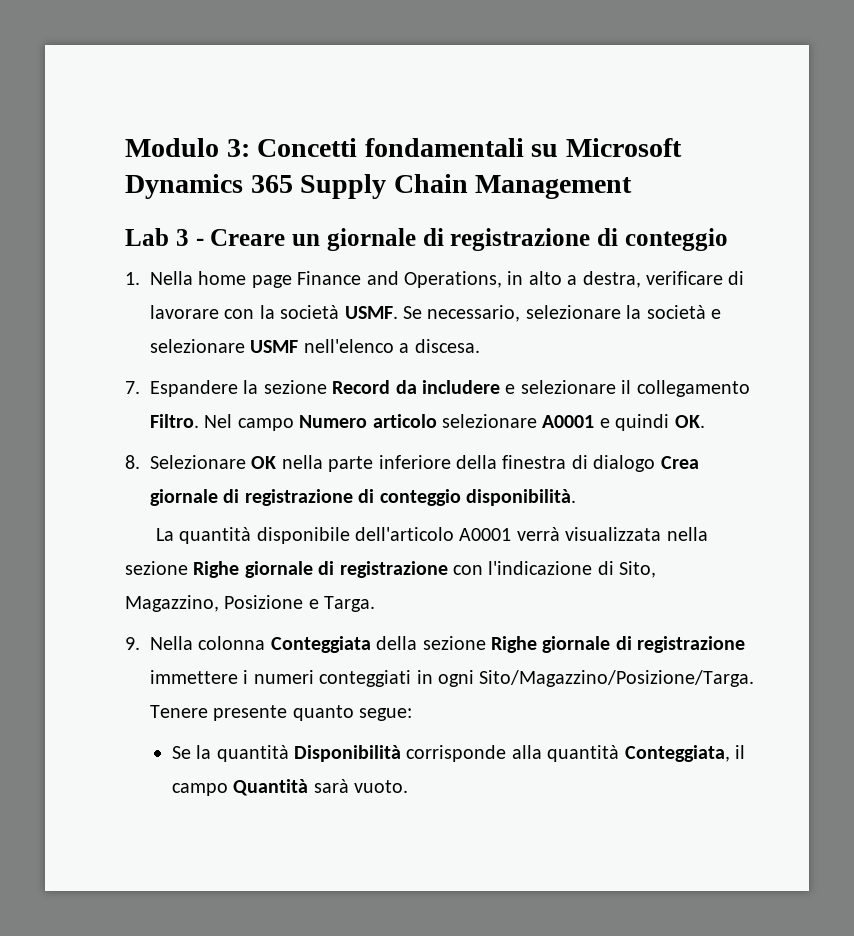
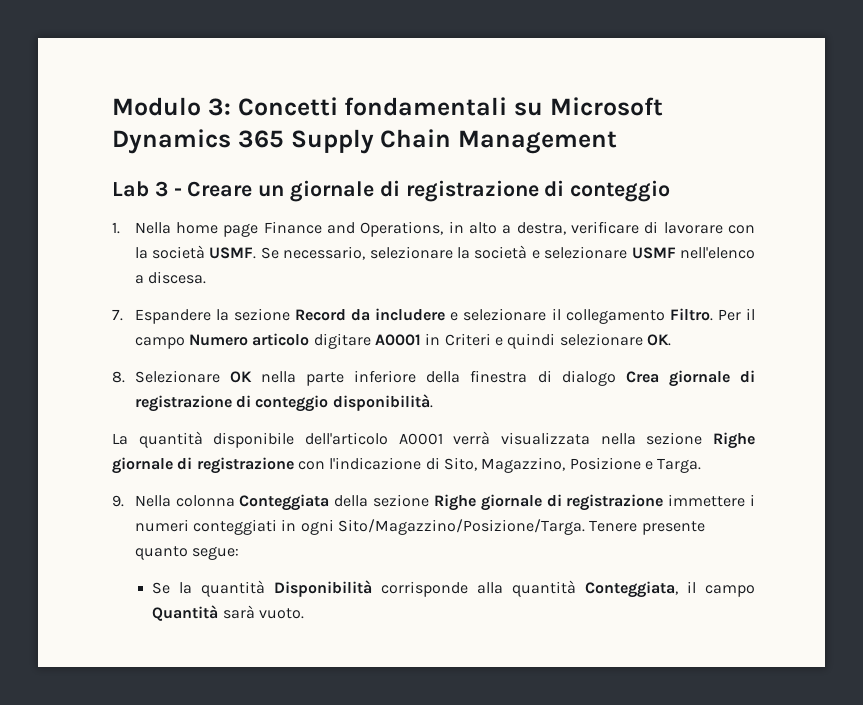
- Nel campo Numero articolo selezionare A0001 e quindi OK.
+ Per il campo Numero articolo digitare A0001 in Criteri e quindi selezionare OK.

